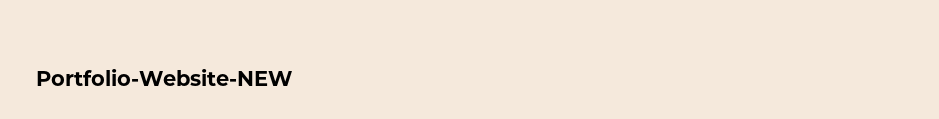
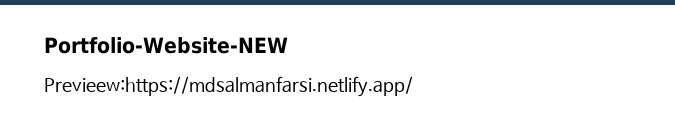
+ Previeew:https://mdsalmanfarsi.netlify.app/

